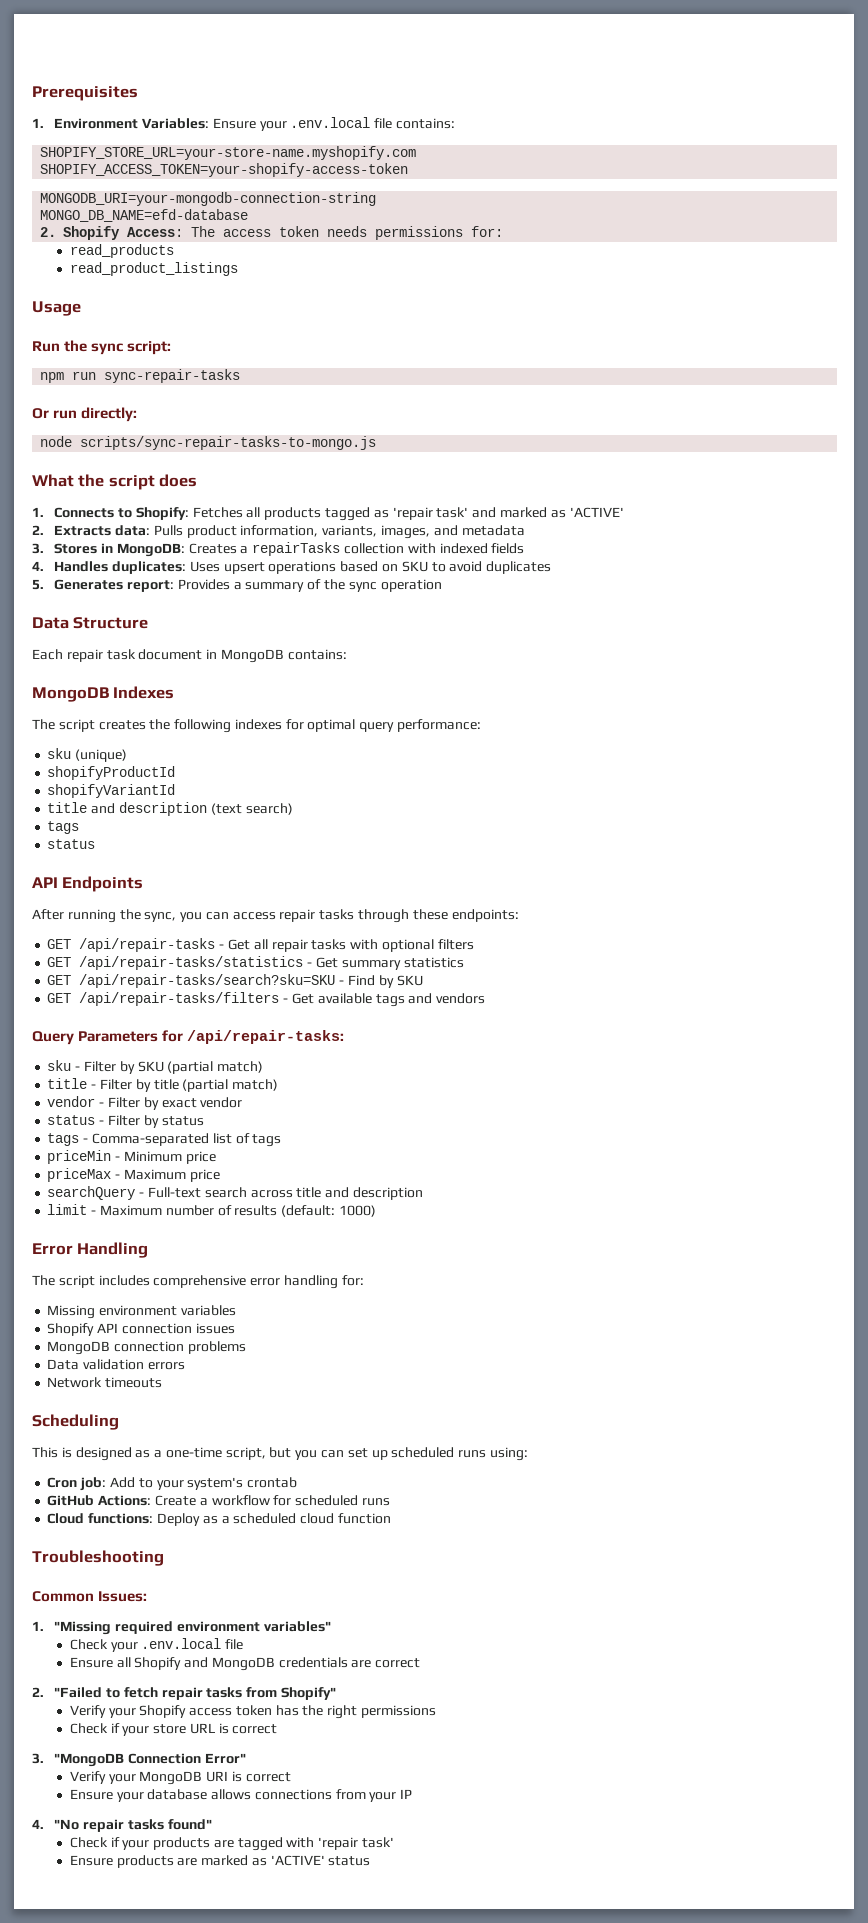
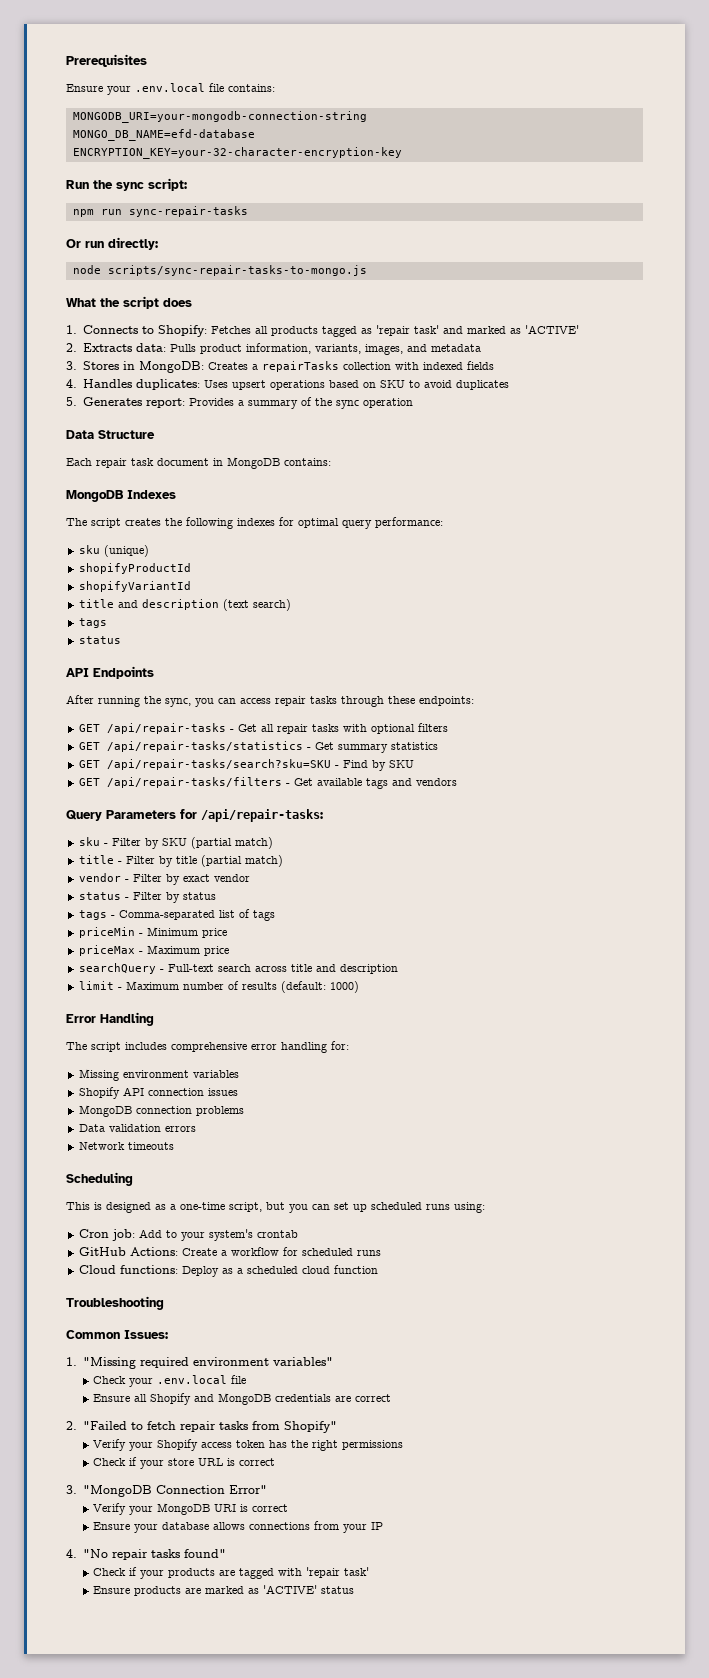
- 1. Environment Variables: Ensure your .env.local file contains:
+ Ensure your .env.local file contains:
- SHOPIFY_STORE_URL=your-store-name.myshopify.com
- SHOPIFY_ACCESS_TOKEN=your-shopify-access-token
- 2. Shopify Access: The access token needs permissions for:
- read_products
- read_product_listings
- Usage
+ ENCRYPTION_KEY=your-32-character-encryption-key

